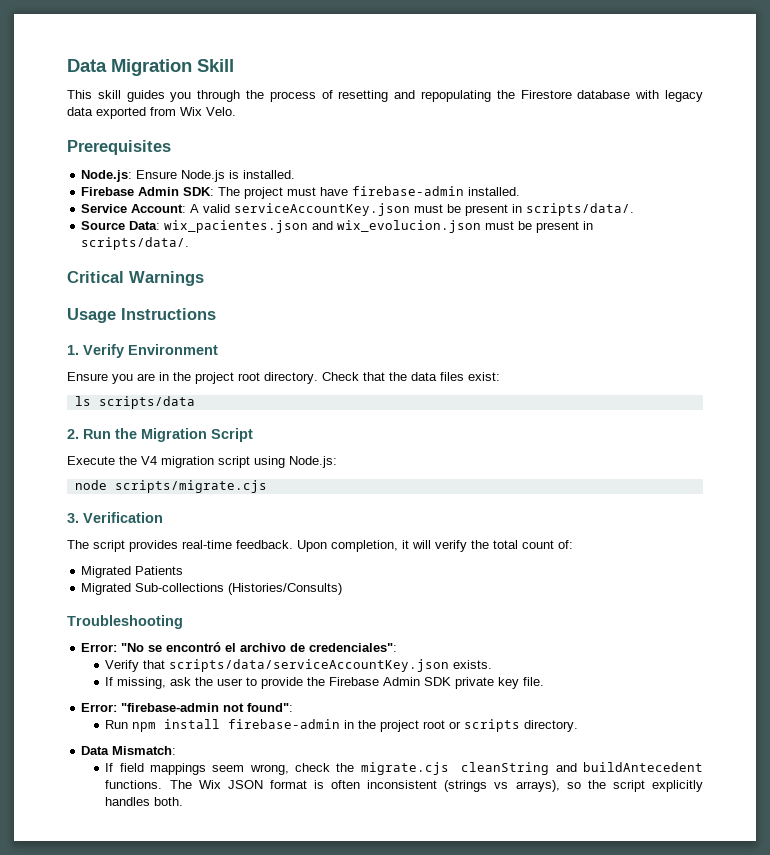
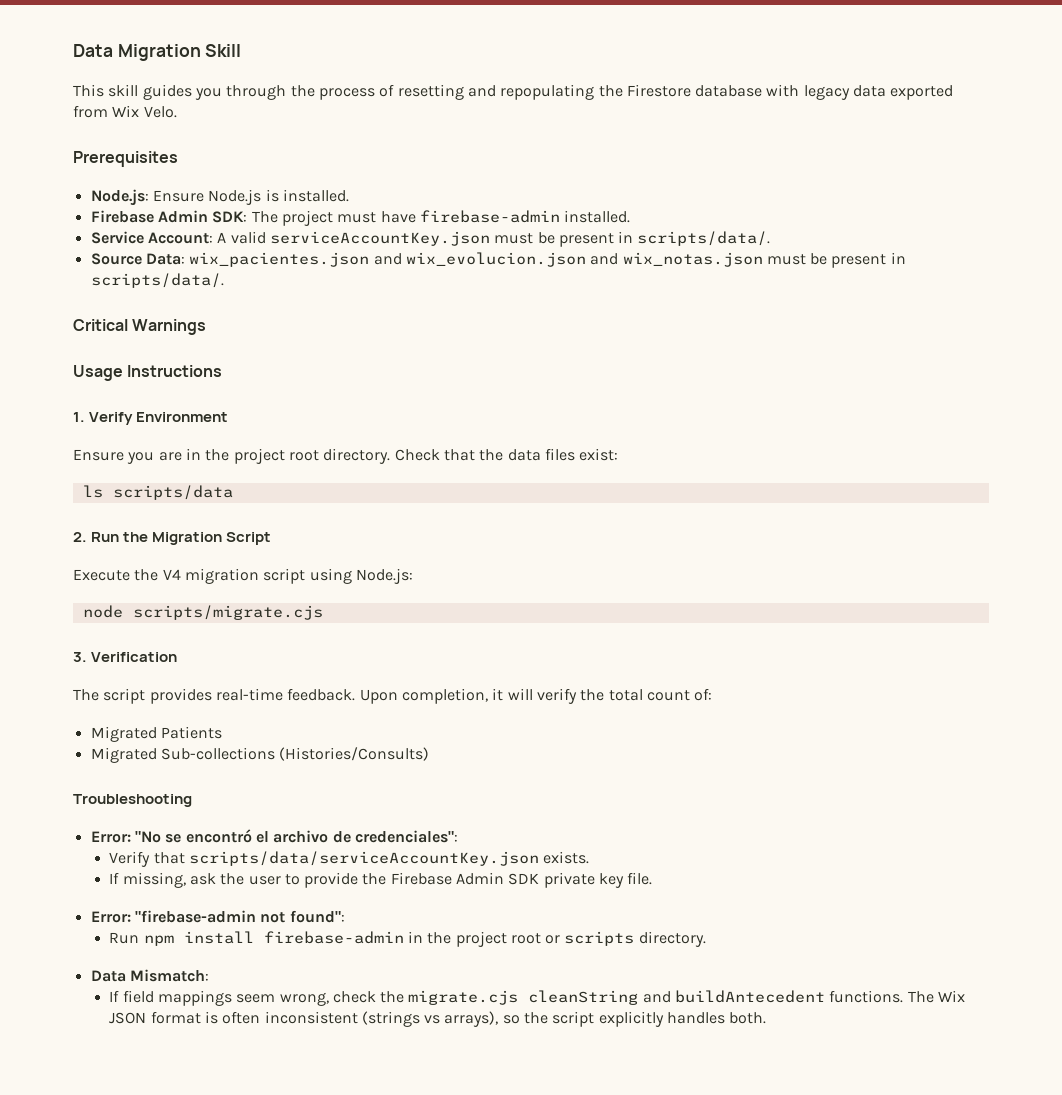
- Source Data: wix_pacientes.json and wix_evolucion.json must be present in scripts/data/.
+ Source Data: wix_pacientes.json and wix_evolucion.json and wix_notas.json must be present in scripts/data/.

